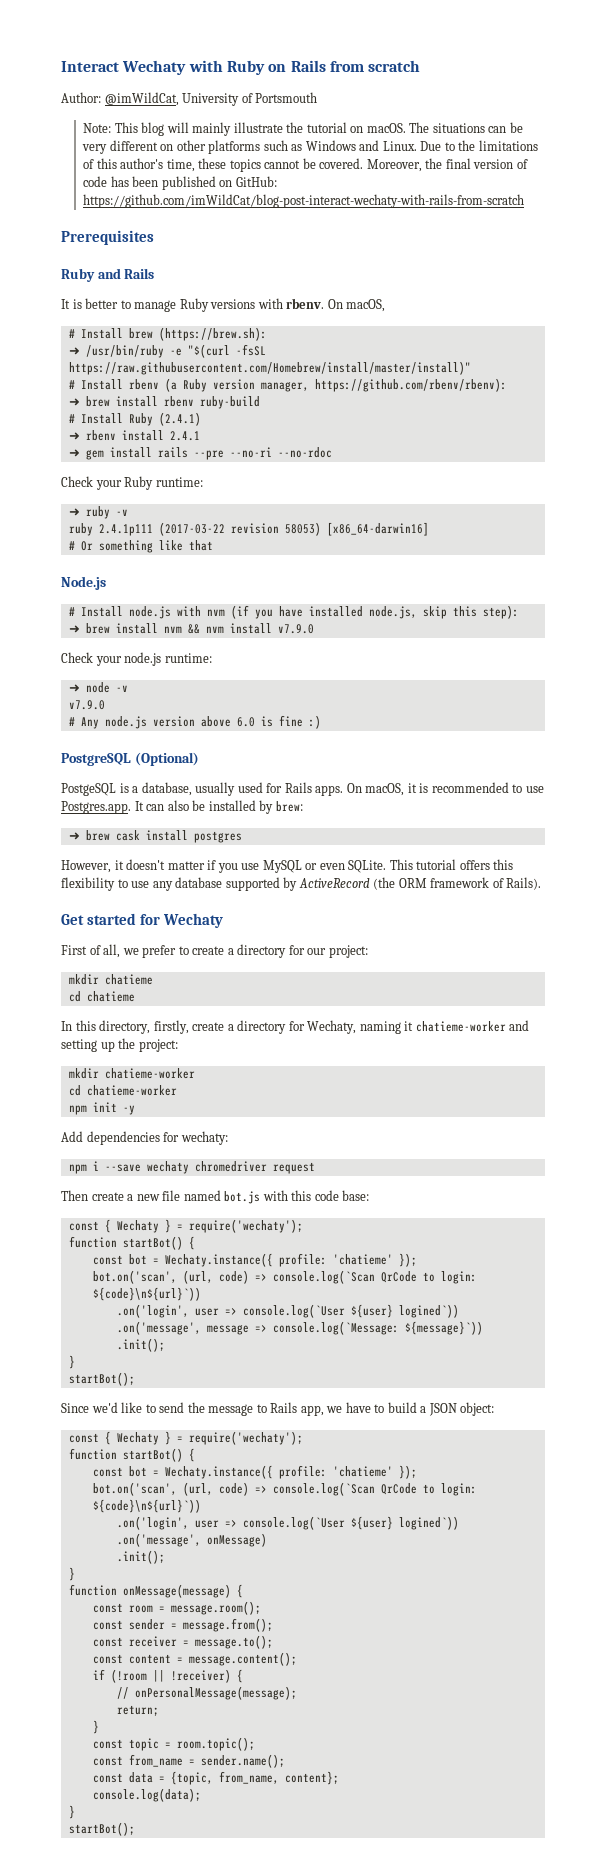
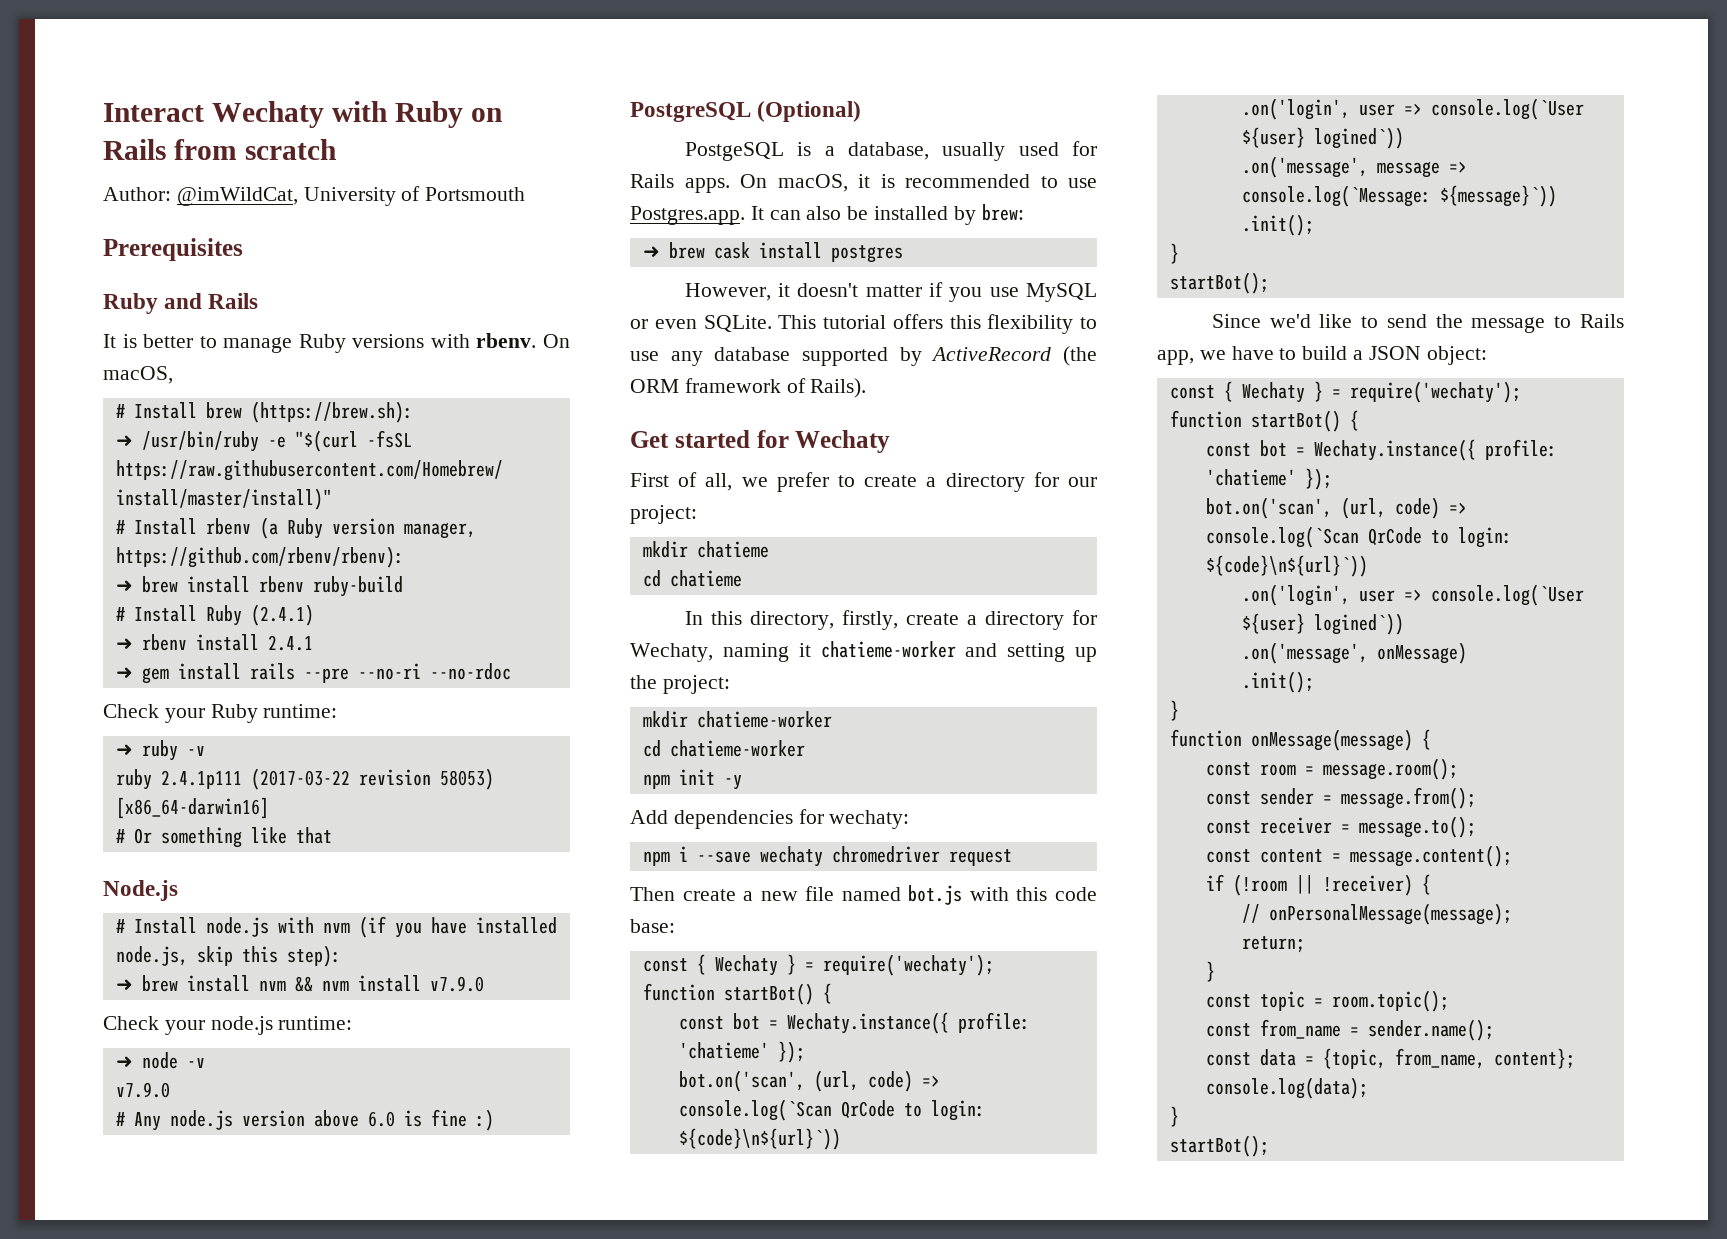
- Note: This blog will mainly illustrate the tutorial on macOS. The situations can be very different on other platforms such as Windows and Linux. Due to the limitations of this author's time, these topics cannot be covered. Moreover, the final version of code has been published on GitHub: https://github.com/imWildCat/blog-post-interact-wechaty-with-rails-from-scratch

